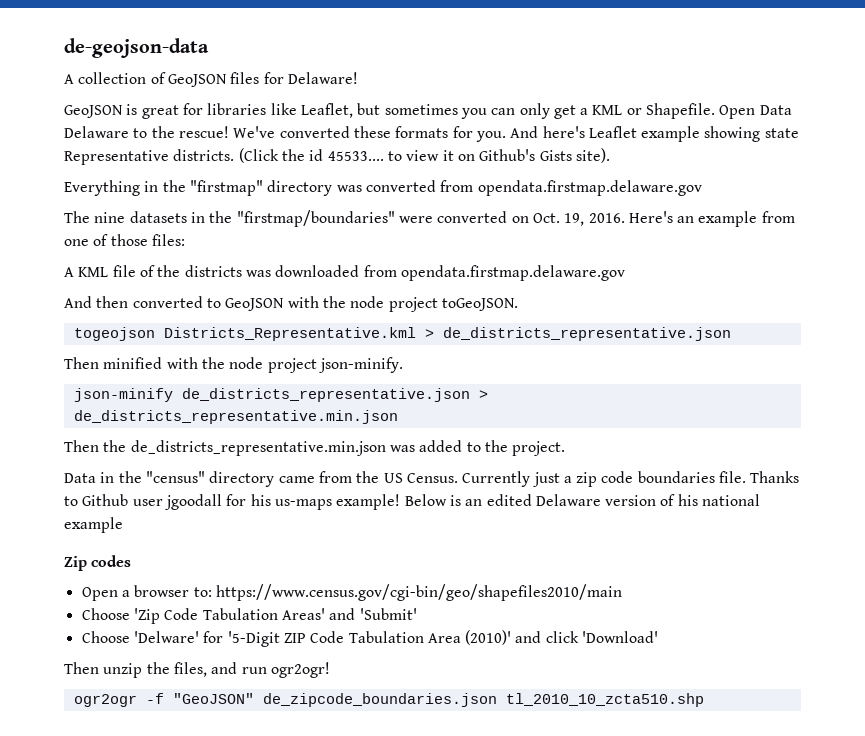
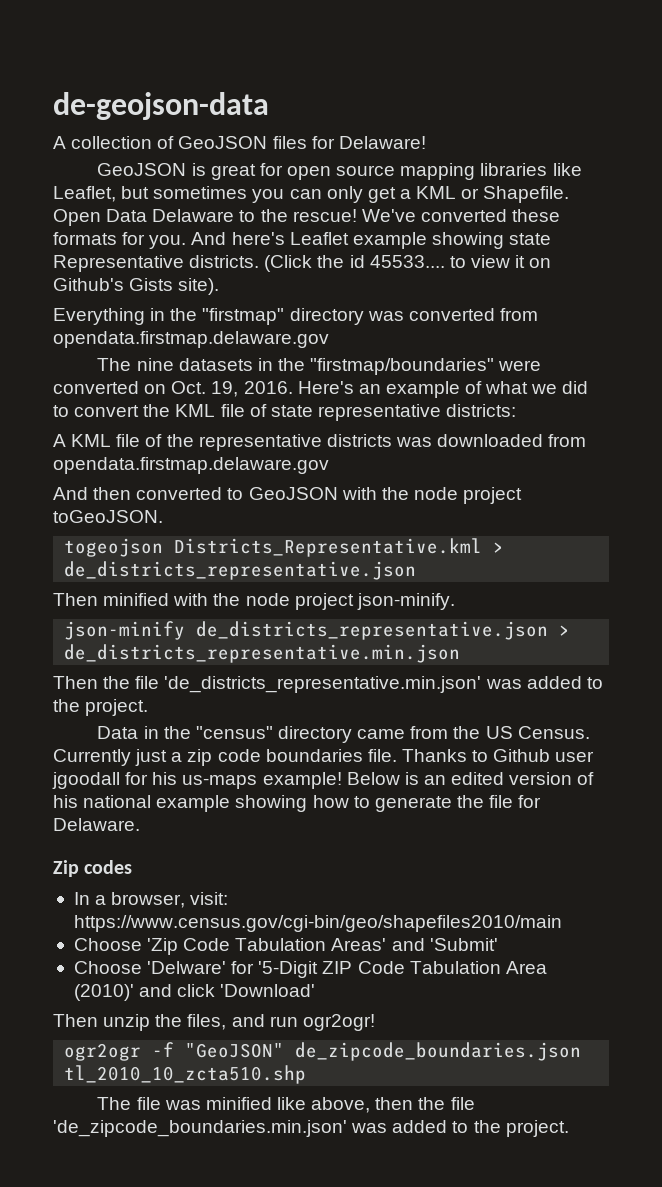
- GeoJSON is great for libraries like Leaflet, but sometimes you can only get a KML or Shapefile.
+ GeoJSON is great for open source mapping libraries like Leaflet, but sometimes you can only get a KML or Shapefile.
- Here's an example from one of those files:
+ Here's an example of what we did to convert the KML file of state representative districts:
- A KML file of the districts was downloaded from opendata.firstmap.delaware.gov
+ A KML file of the representative districts was downloaded from opendata.firstmap.delaware.gov
- Then the de_districts_representative.min.json was added to the project.
+ Then the file 'de_districts_representative.min.json' was added to the project.
- Below is an edited Delaware version of his national example
+ Below is an edited version of his national example showing how to generate the file for Delaware.
  Zip codes
- Open a browser to: https://www.census.gov/cgi-bin/geo/shapefiles2010/main
+ In a browser, visit: https://www.census.gov/cgi-bin/geo/shapefiles2010/main
+ The file was minified like above, then the file 'de_zipcode_boundaries.min.json' was added to the project.

